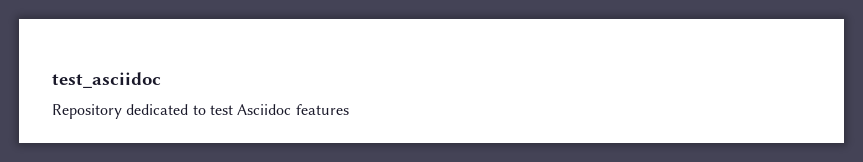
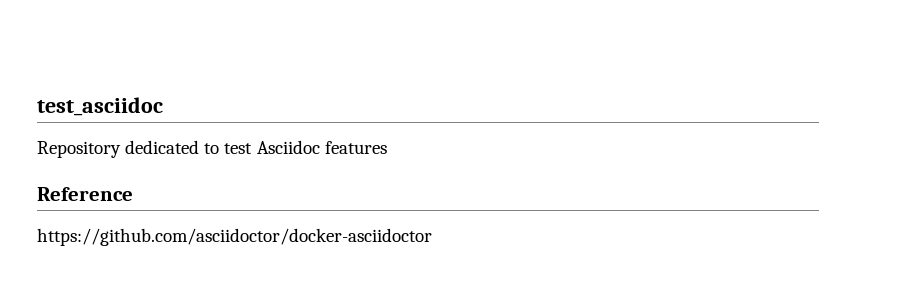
+ Reference
+ https://github.com/asciidoctor/docker-asciidoctor

